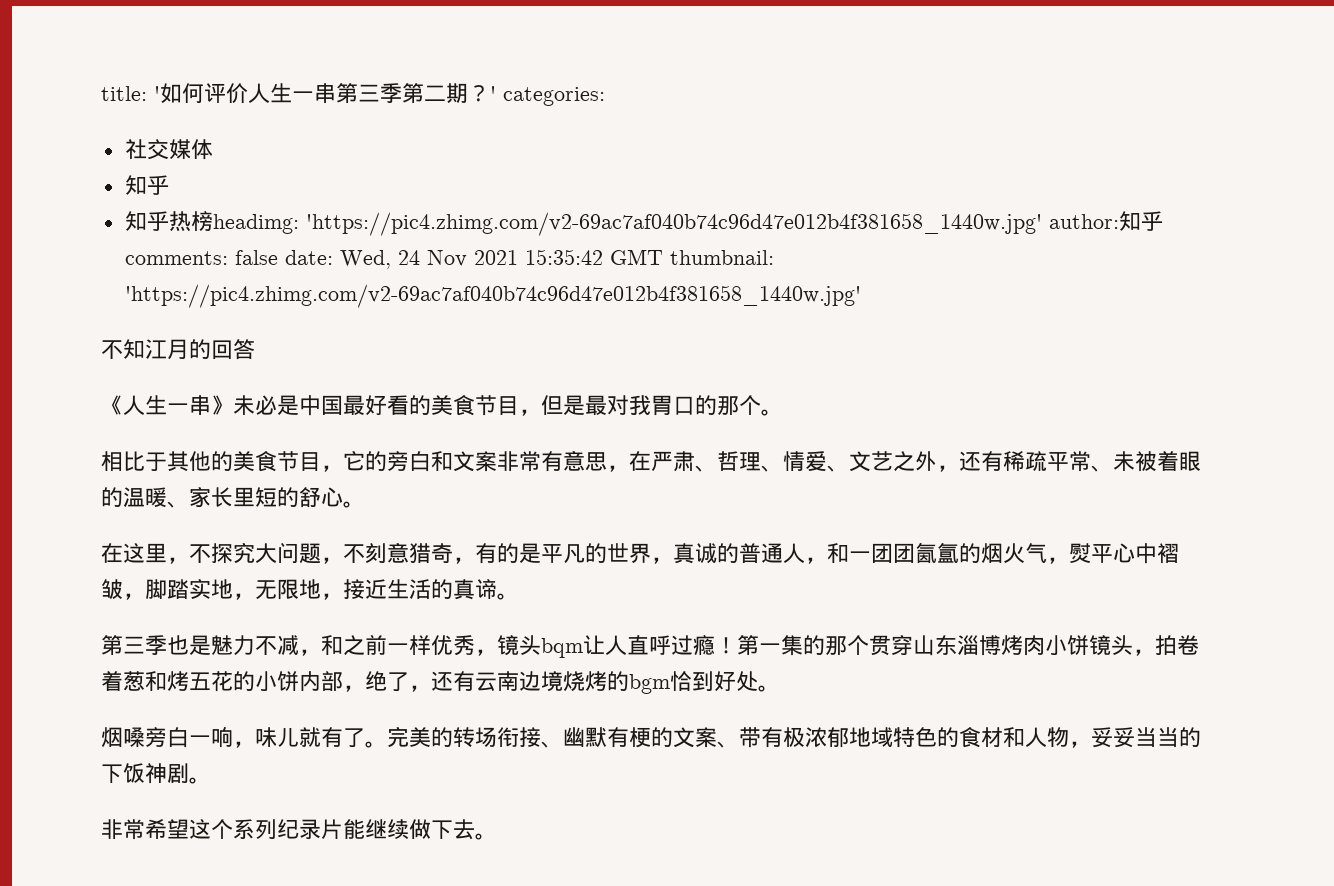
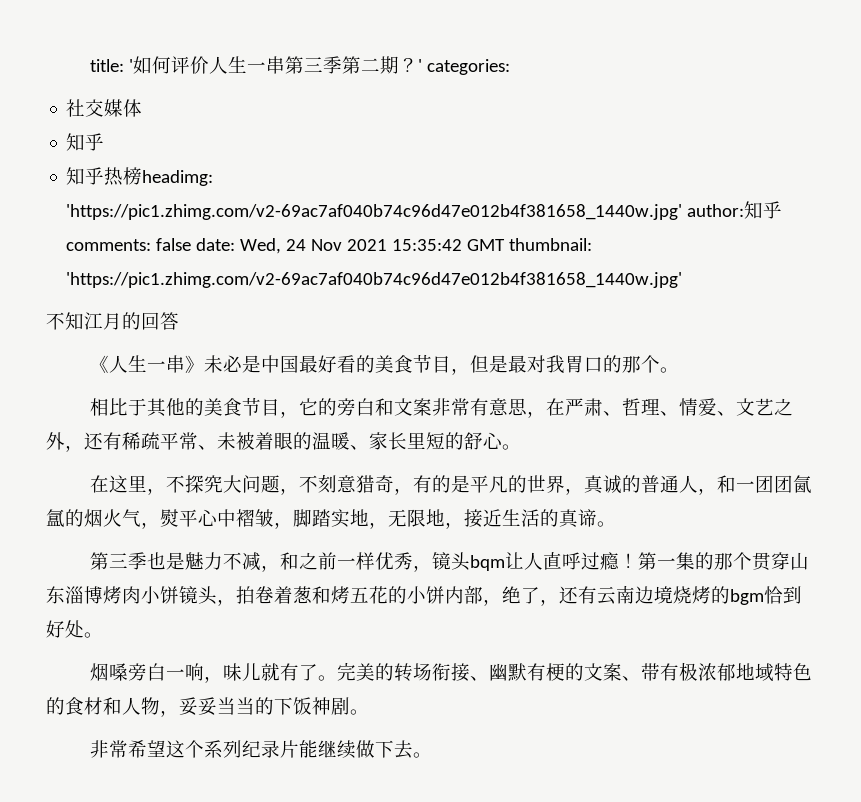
- 知乎热榜headimg: 'https://pic4.zhimg.com/v2-69ac7af040b74c96d47e012b4f381658_1440w.jpg' author:知乎comments: false date: Wed, 24 Nov 2021 15:35:42 GMT thumbnail: 'https://pic4.zhimg.com/v2-69ac7af040b74c96d47e012b4f381658_1440w.jpg'
+ 知乎热榜headimg: 'https://pic1.zhimg.com/v2-69ac7af040b74c96d47e012b4f381658_1440w.jpg' author:知乎comments: false date: Wed, 24 Nov 2021 15:35:42 GMT thumbnail: 'https://pic1.zhimg.com/v2-69ac7af040b74c96d47e012b4f381658_1440w.jpg'

